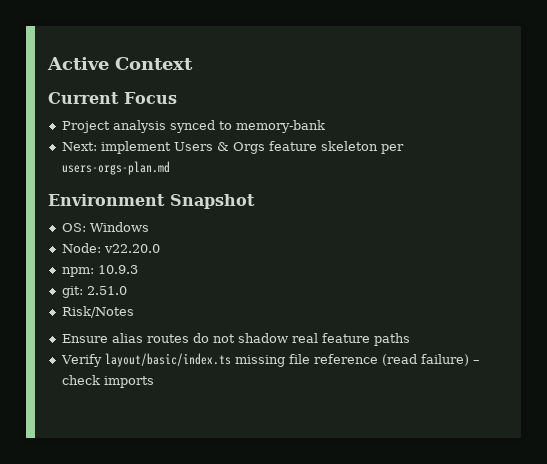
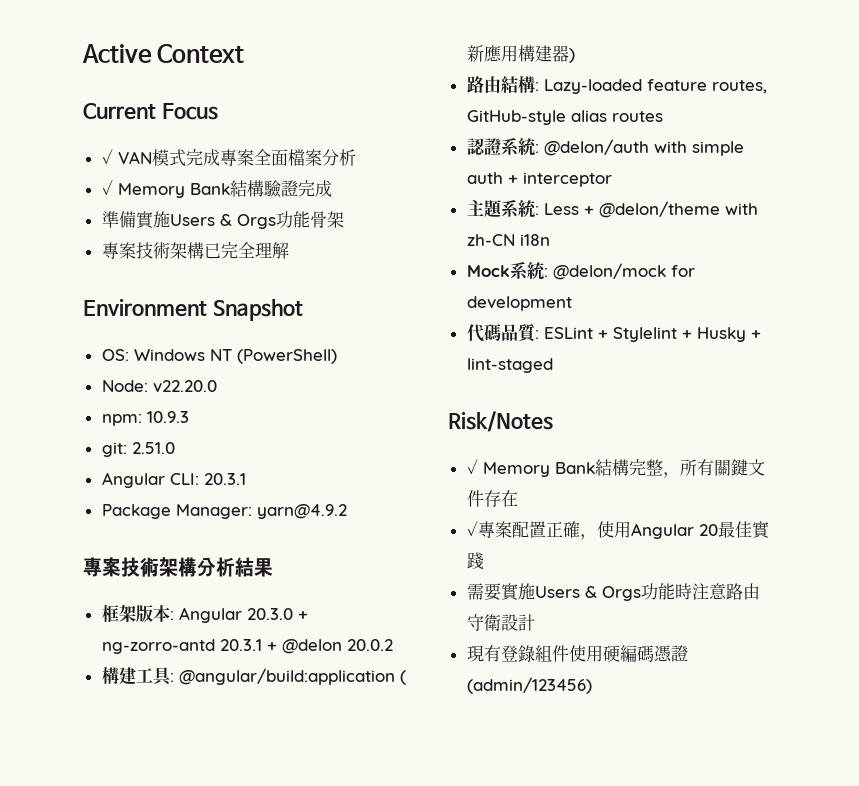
- Project analysis synced to memory-bank
- Next: implement Users & Orgs feature skeleton per users-orgs-plan.md
+ ✓ VAN模式完成專案全面檔案分析
+ ✓ Memory Bank結構驗證完成
+ 準備實施Users & Orgs功能骨架
+ 專案技術架構已完全理解
- OS: Windows
+ OS: Windows NT (PowerShell)
+ Angular CLI: 20.3.1
+ Package Manager: yarn@4.9.2
+ 專案技術架構分析結果
+ 框架版本: Angular 20.3.0 + ng-zorro-antd 20.3.1 + @delon 20.0.2
+ 構建工具: @angular/build:application (新應用構建器)
+ 路由結構: Lazy-loaded feature routes, GitHub-style alias routes
+ 認證系統: @delon/auth with simple auth + interceptor
+ 主題系統: Less + @delon/theme with zh-CN i18n
+ Mock系統: @delon/mock for development
+ 代碼品質: ESLint + Stylelint + Husky + lint-staged
  Risk/Notes
- Ensure alias routes do not shadow real feature paths
- Verify layout/basic/index.ts missing file reference (read failure) – check imports
+ ✓ Memory Bank結構完整，所有關鍵文件存在
+ ✓專案配置正確，使用Angular 20最佳實踐
+ 需要實施Users & Orgs功能時注意路由守衛設計
+ 現有登錄組件使用硬編碼憑證(admin/123456)

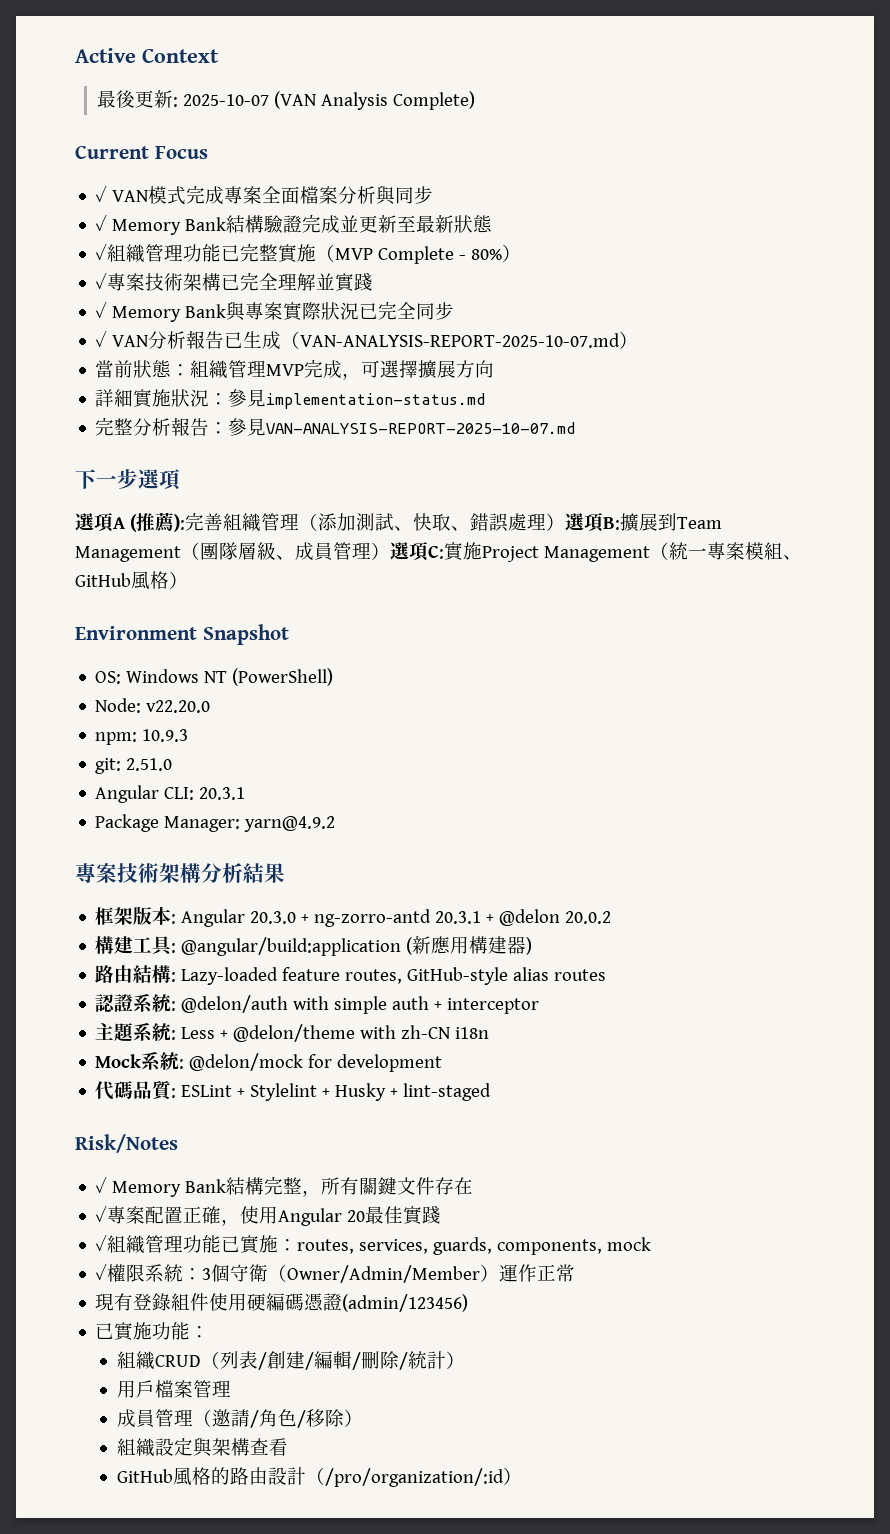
+ 最後更新: 2025-10-07 (VAN Analysis Complete)
- ✓ VAN模式完成專案全面檔案分析
+ ✓ VAN模式完成專案全面檔案分析與同步
- ✓ Memory Bank結構驗證完成
- 準備實施Users & Orgs功能骨架
- 專案技術架構已完全理解
+ ✓ Memory Bank結構驗證完成並更新至最新狀態
+ ✓組織管理功能已完整實施（MVP Complete - 80%）
+ ✓專案技術架構已完全理解並實踐
+ ✓ Memory Bank與專案實際狀況已完全同步
+ ✓ VAN分析報告已生成（VAN-ANALYSIS-REPORT-2025-10-07.md）
+ 當前狀態：組織管理MVP完成，可選擇擴展方向
+ 詳細實施狀況：參見implementation-status.md
+ 完整分析報告：參見VAN-ANALYSIS-REPORT-2025-10-07.md
+ 下一步選項
+ 選項A (推薦):完善組織管理（添加測試、快取、錯誤處理）選項B:擴展到Team Management（團隊層級、成員管理）選項C:實施Project Management（統一專案模組、GitHub風格）
- 需要實施Users & Orgs功能時注意路由守衛設計
+ ✓組織管理功能已實施：routes, services, guards, components, mock
+ ✓權限系統：3個守衛（Owner/Admin/Member）運作正常
+ 已實施功能：
+ 組織CRUD（列表/創建/編輯/刪除/統計）
+ 用戶檔案管理
+ 成員管理（邀請/角色/移除）
+ 組織設定與架構查看
+ GitHub風格的路由設計（/pro/organization/:id）

